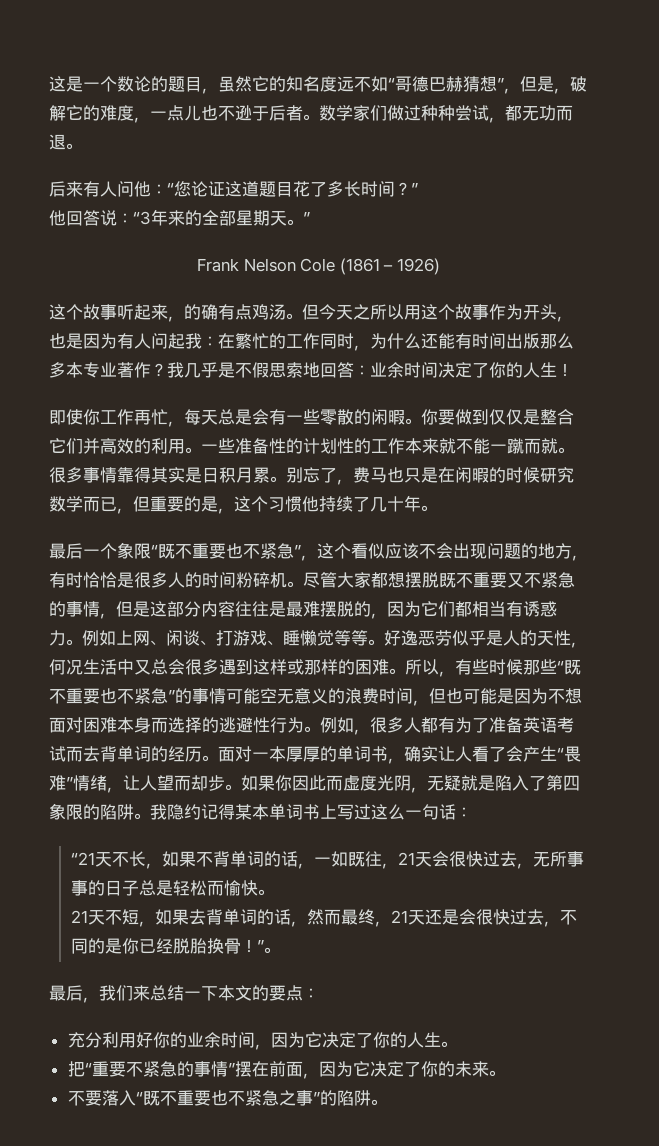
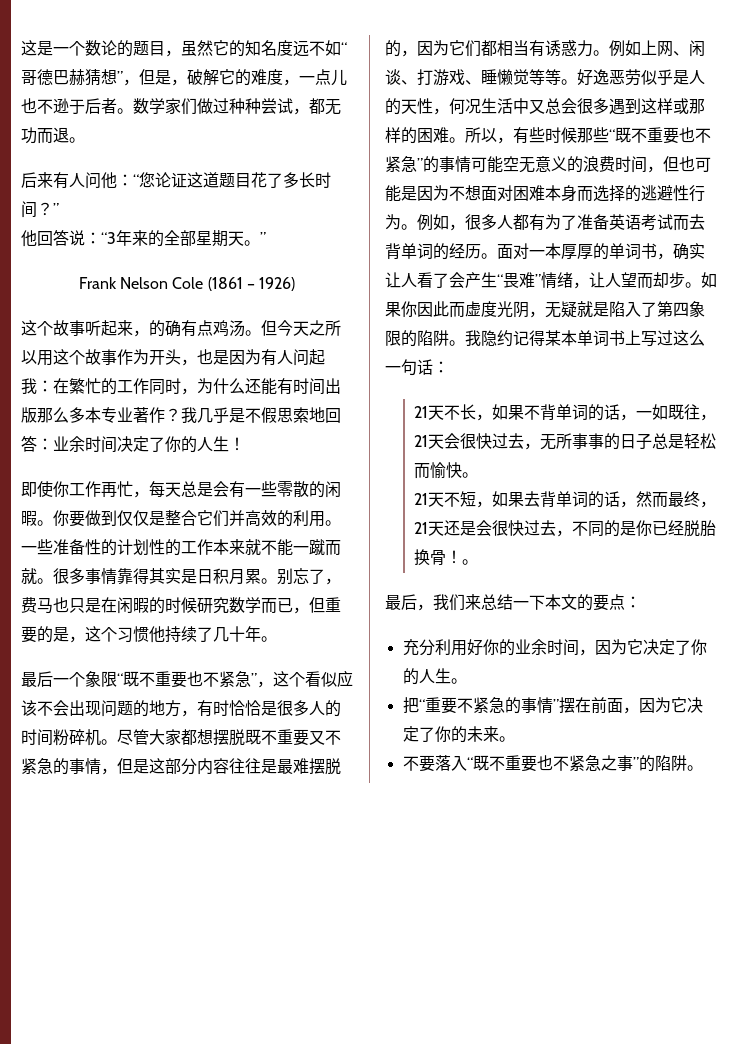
- “21天不长，如果不背单词的话，一如既往，21天会很快过去，无所事事的日子总是轻松而愉快。
+ 21天不长，如果不背单词的话，一如既往，21天会很快过去，无所事事的日子总是轻松而愉快。
- 21天不短，如果去背单词的话，然而最终，21天还是会很快过去，不同的是你已经脱胎换骨！”。
+ 21天不短，如果去背单词的话，然而最终，21天还是会很快过去，不同的是你已经脱胎换骨！。

